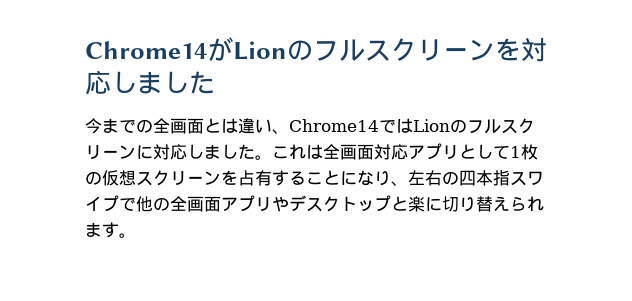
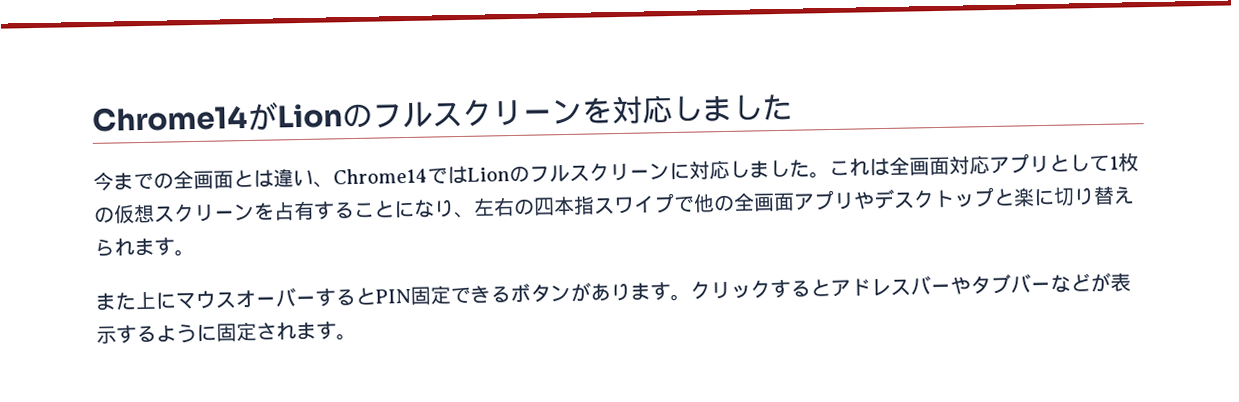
+ また上にマウスオーバーするとPIN固定できるボタンがあります。クリックするとアドレスバーやタブバーなどが表示するように固定されます。

